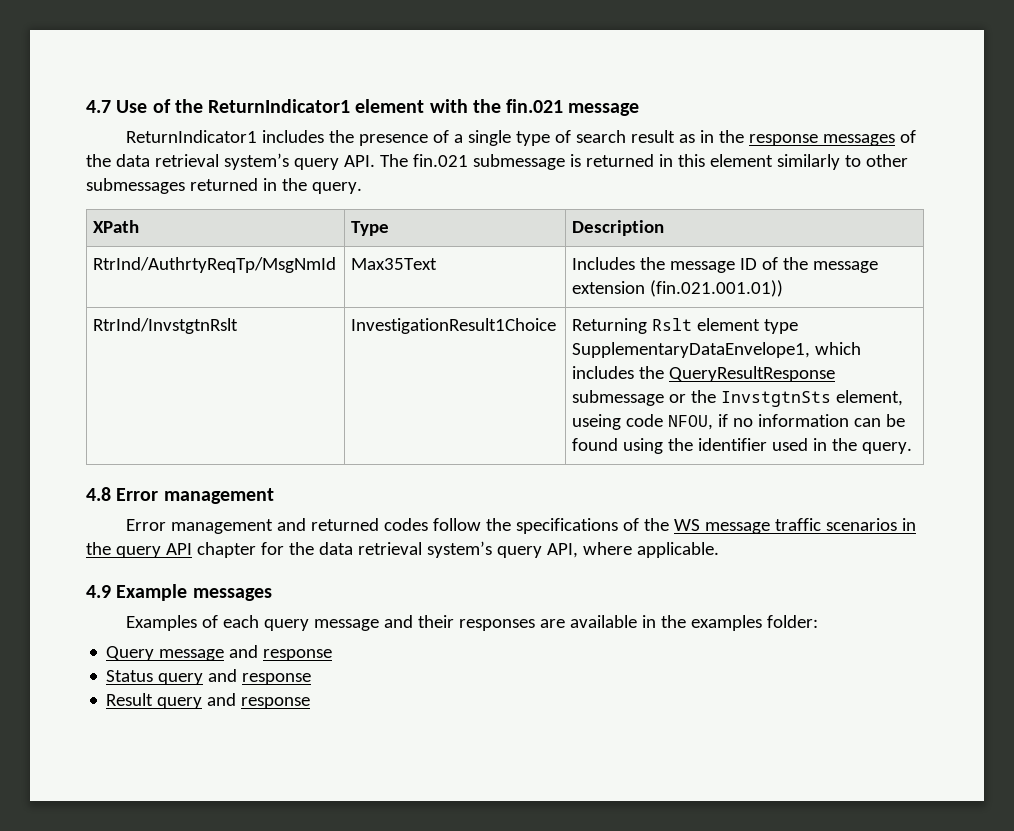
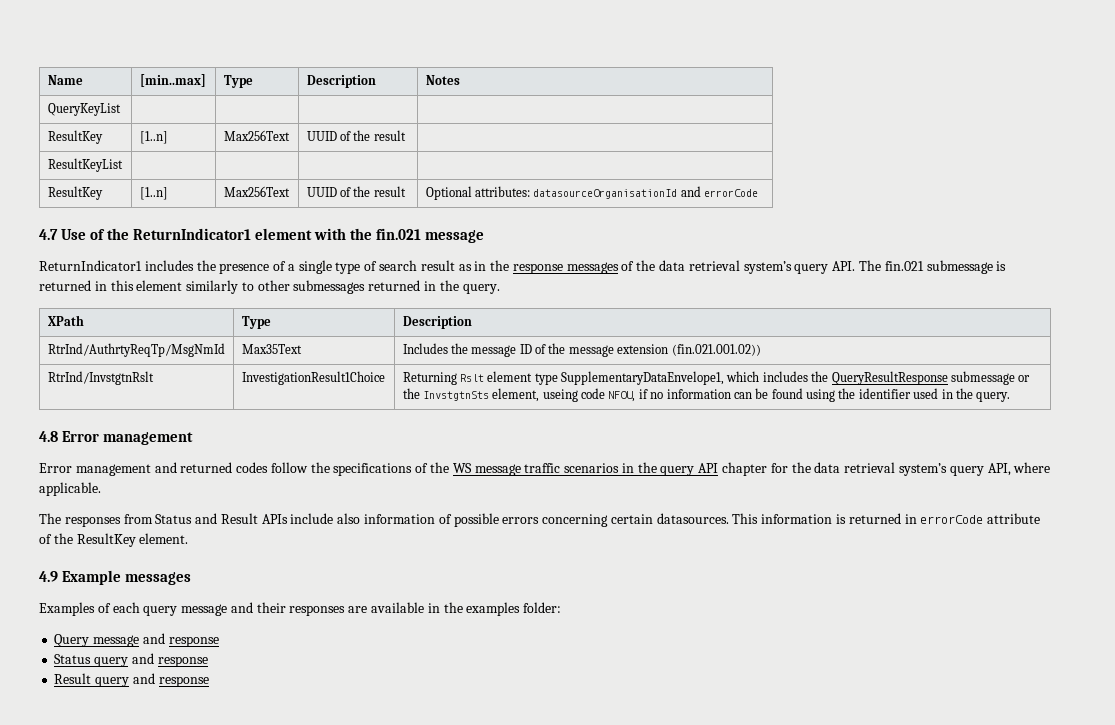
+ Name | [min..max] | Type | Description | Notes
+ QueryKeyList | | | |
+ ResultKey | [1..n] | Max256Text | UUID of the result |
+ ResultKeyList | | | |
+ ResultKey | [1..n] | Max256Text | UUID of the result | Optional attributes: datasourceOrganisationId and errorCode
- RtrInd/AuthrtyReqTp/MsgNmId | Max35Text | Includes the message ID of the message extension (fin.021.001.01))
+ RtrInd/AuthrtyReqTp/MsgNmId | Max35Text | Includes the message ID of the message extension (fin.021.001.02))
+ The responses from Status and Result APIs include also information of possible errors concerning certain datasources. This information is returned in errorCode attribute of the ResultKey element.

